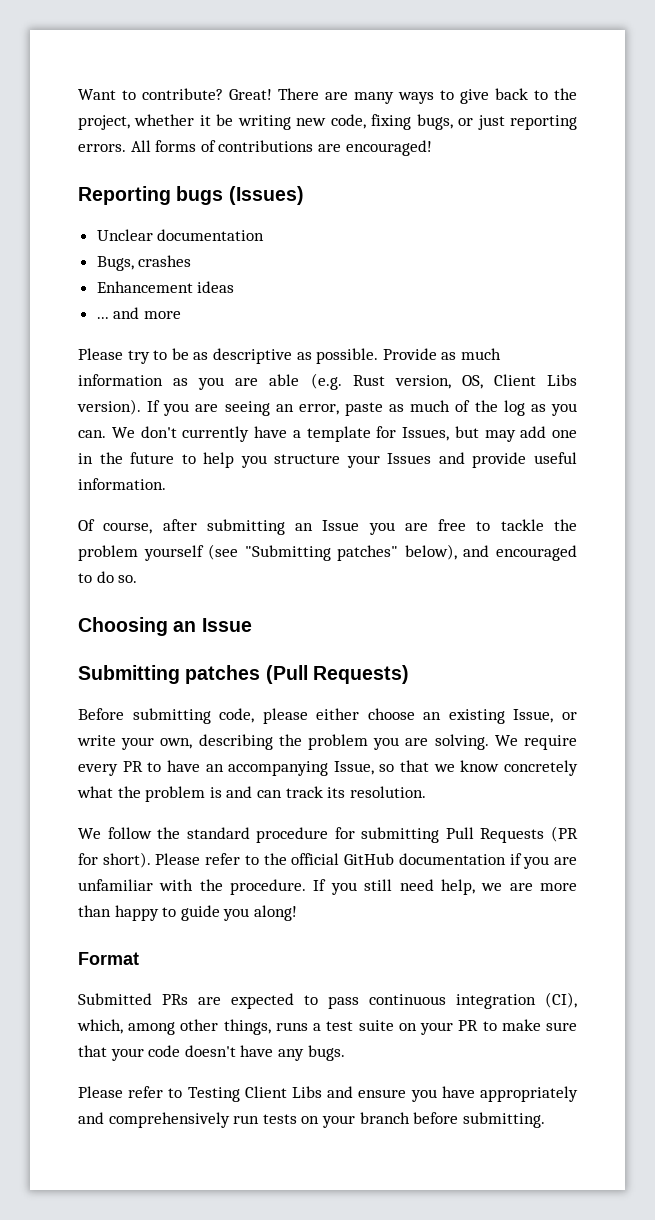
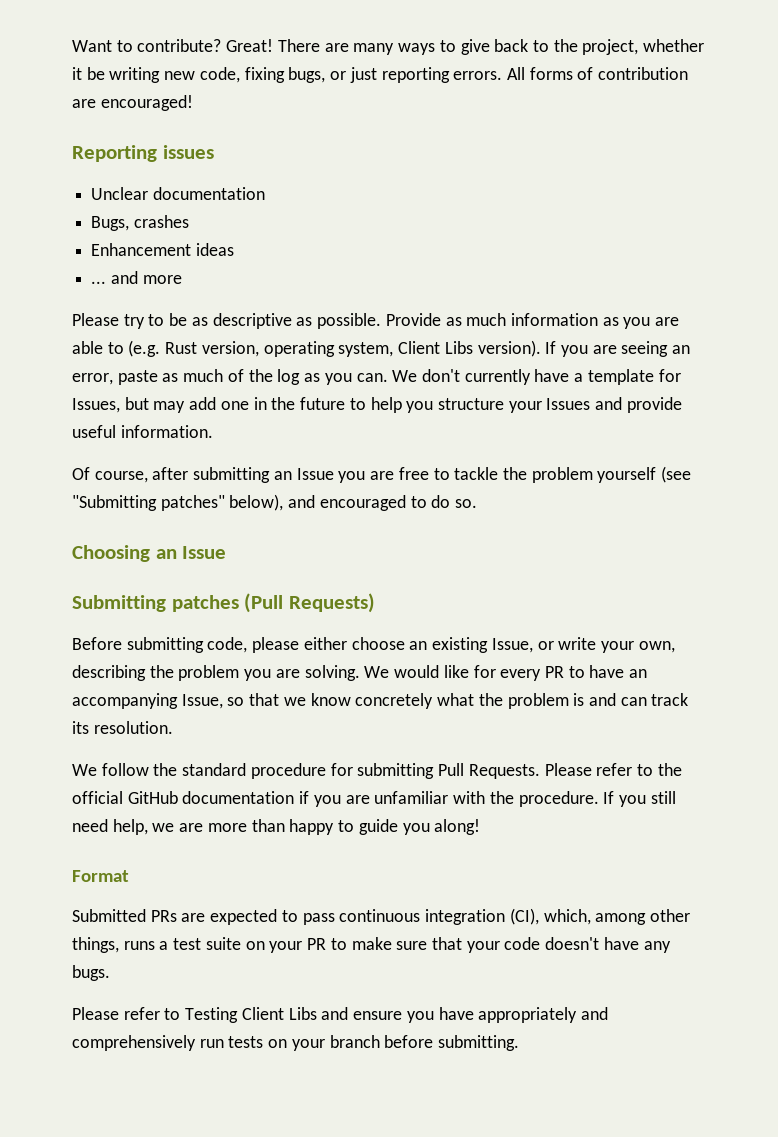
- All forms of contributions are encouraged!
+ All forms of contribution are encouraged!
- Reporting bugs (Issues)
+ Reporting issues
- Provide as much information as you are able (e.g. Rust version, OS, Client Libs version).
+ Provide as much information as you are able to (e.g. Rust version, operating system, Client Libs version).
- We require every PR to have an accompanying Issue, so that we know concretely what the problem is and can track its resolution.
+ We would like for every PR to have an accompanying Issue, so that we know concretely what the problem is and can track its resolution.
- We follow the standard procedure for submitting Pull Requests (PR for short).
+ We follow the standard procedure for submitting Pull Requests.

